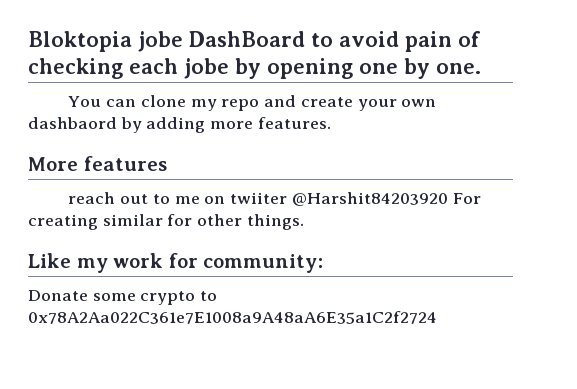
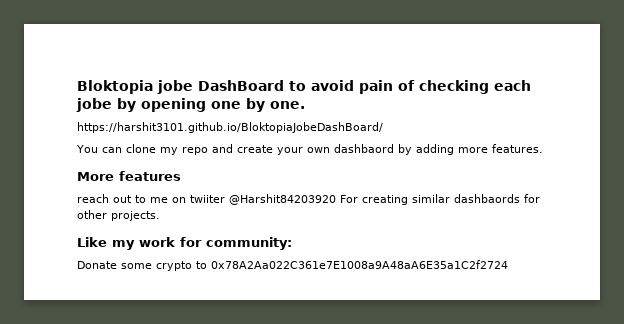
+ https://harshit3101.github.io/BloktopiaJobeDashBoard/
- reach out to me on twiiter @Harshit84203920 For creating similar for other things.
+ reach out to me on twiiter @Harshit84203920 For creating similar dashbaords for other projects.

